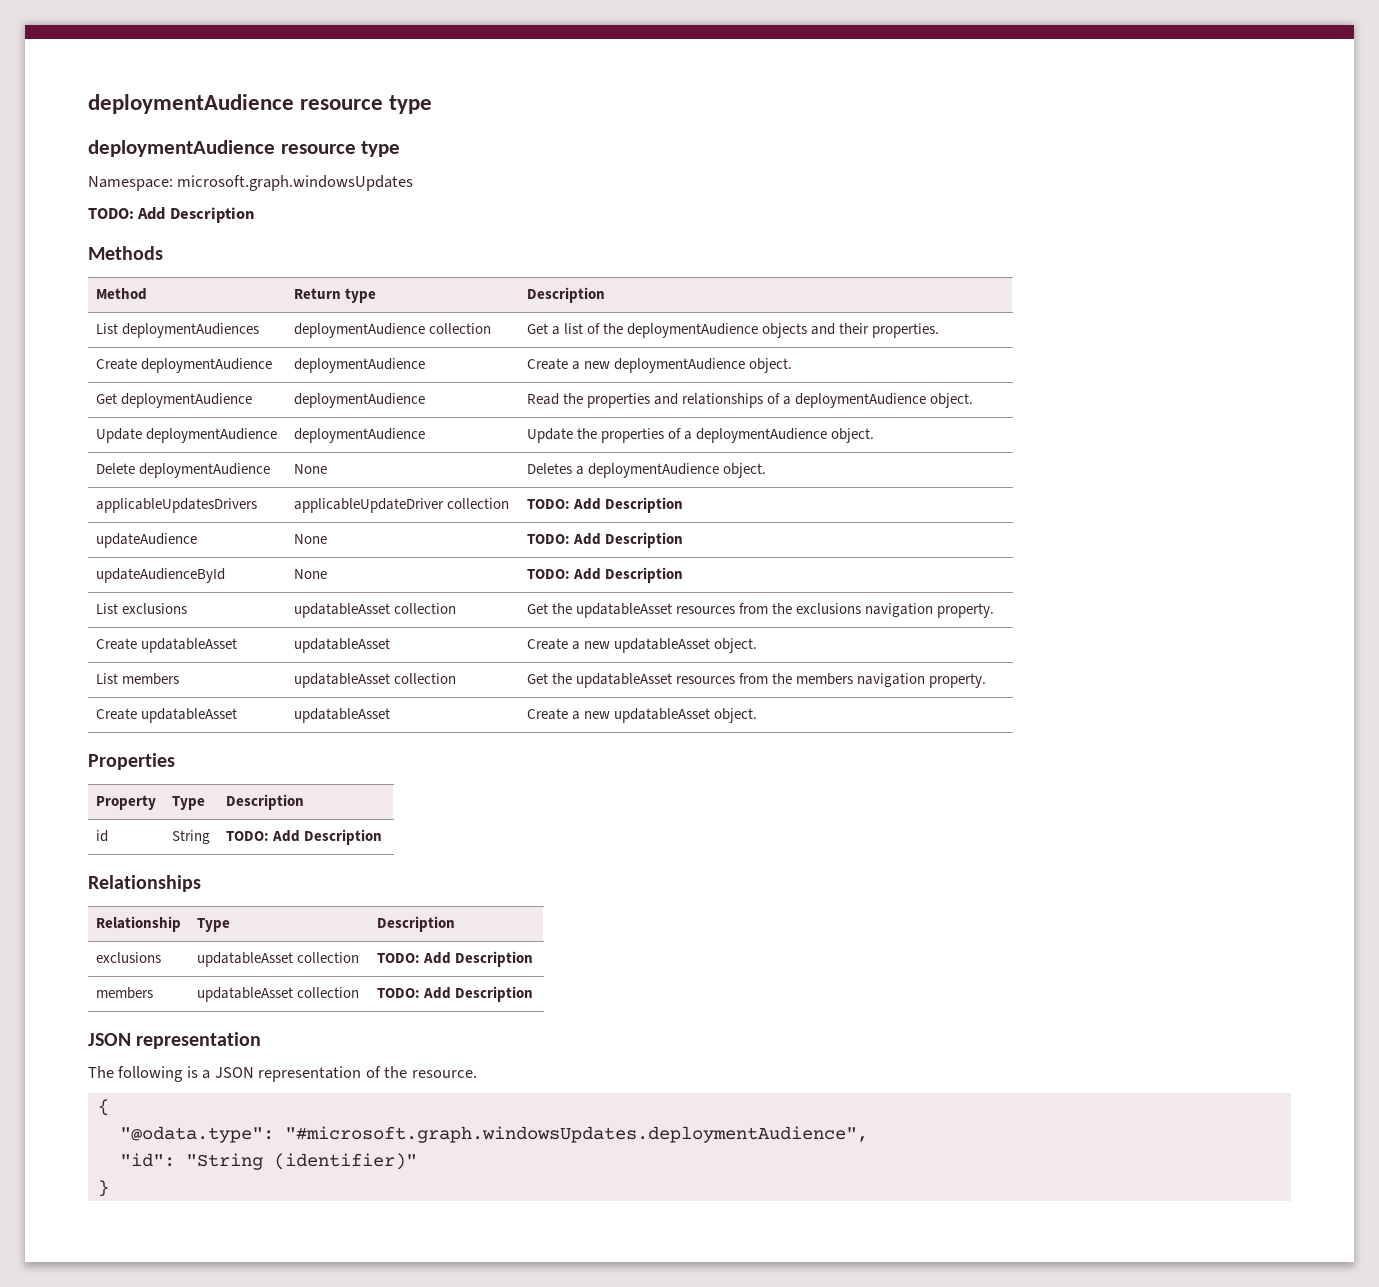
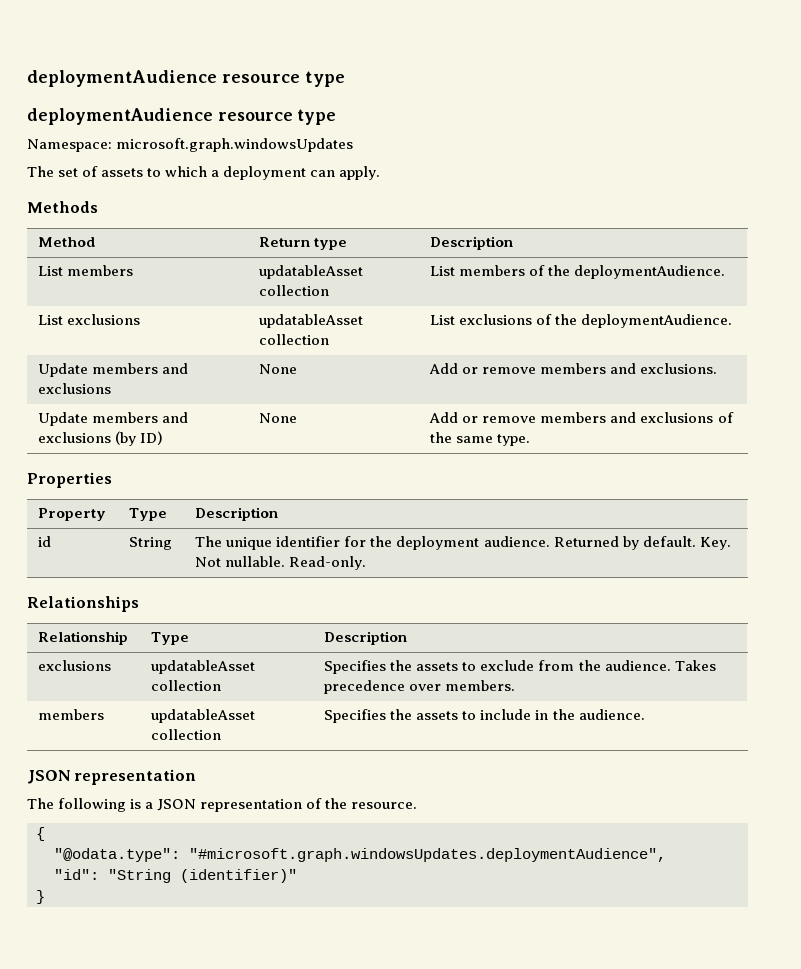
  Namespace: microsoft.graph.windowsUpdates
- TODO: Add Description
+ The set of assets to which a deployment can apply.
- List deploymentAudiences | deploymentAudience collection | Get a list of the deploymentAudience objects and their properties.
- Create deploymentAudience | deploymentAudience | Create a new deploymentAudience object.
- Get deploymentAudience | deploymentAudience | Read the properties and relationships of a deploymentAudience object.
- Update deploymentAudience | deploymentAudience | Update the properties of a deploymentAudience object.
- Delete deploymentAudience | None | Deletes a deploymentAudience object.
- applicableUpdatesDrivers | applicableUpdateDriver collection | TODO: Add Description
- updateAudience | None | TODO: Add Description
- updateAudienceById | None | TODO: Add Description
- List exclusions | updatableAsset collection | Get the updatableAsset resources from the exclusions navigation property.
- Create updatableAsset | updatableAsset | Create a new updatableAsset object.
- List members | updatableAsset collection | Get the updatableAsset resources from the members navigation property.
- Create updatableAsset | updatableAsset | Create a new updatableAsset object.
+ List members | updatableAsset collection | List members of the deploymentAudience.
+ List exclusions | updatableAsset collection | List exclusions of the deploymentAudience.
+ Update members and exclusions | None | Add or remove members and exclusions.
+ Update members and exclusions (by ID) | None | Add or remove members and exclusions of the same type.
- id | String | TODO: Add Description
+ id | String | The unique identifier for the deployment audience. Returned by default. Key. Not nullable. Read-only.
- exclusions | updatableAsset collection | TODO: Add Description
- members | updatableAsset collection | TODO: Add Description
+ exclusions | updatableAsset collection | Specifies the assets to exclude from the audience. Takes precedence over members.
+ members | updatableAsset collection | Specifies the assets to include in the audience.

